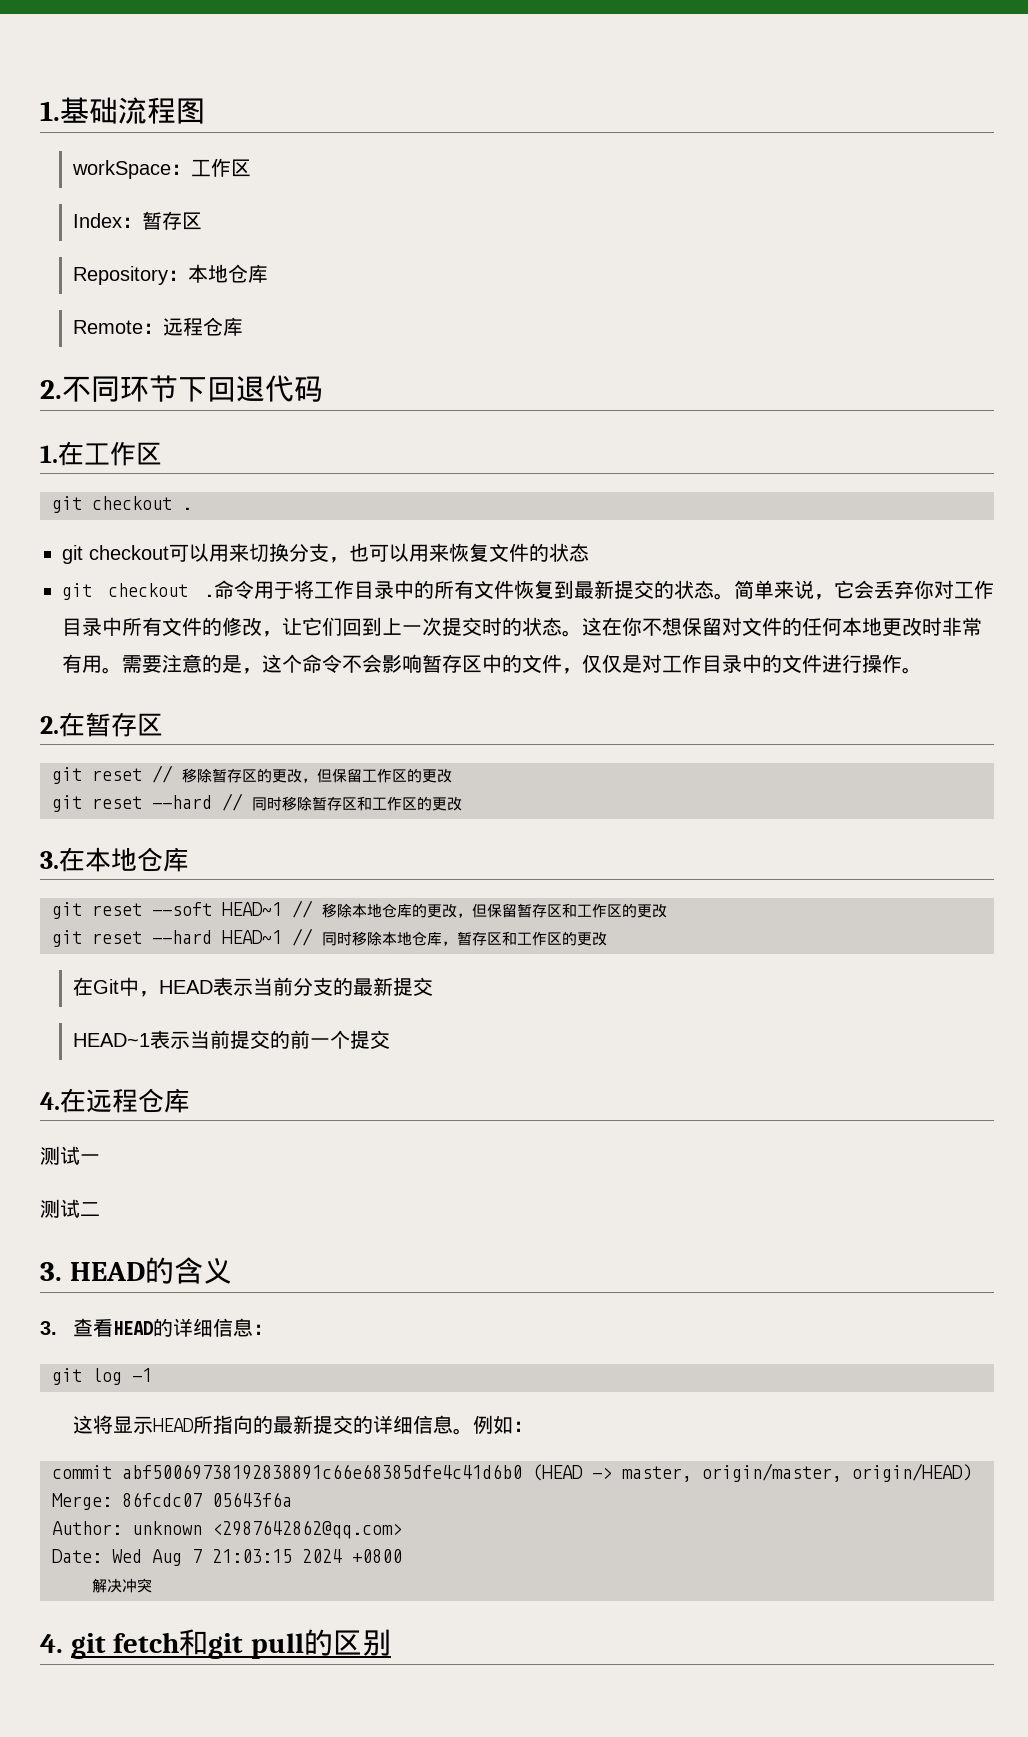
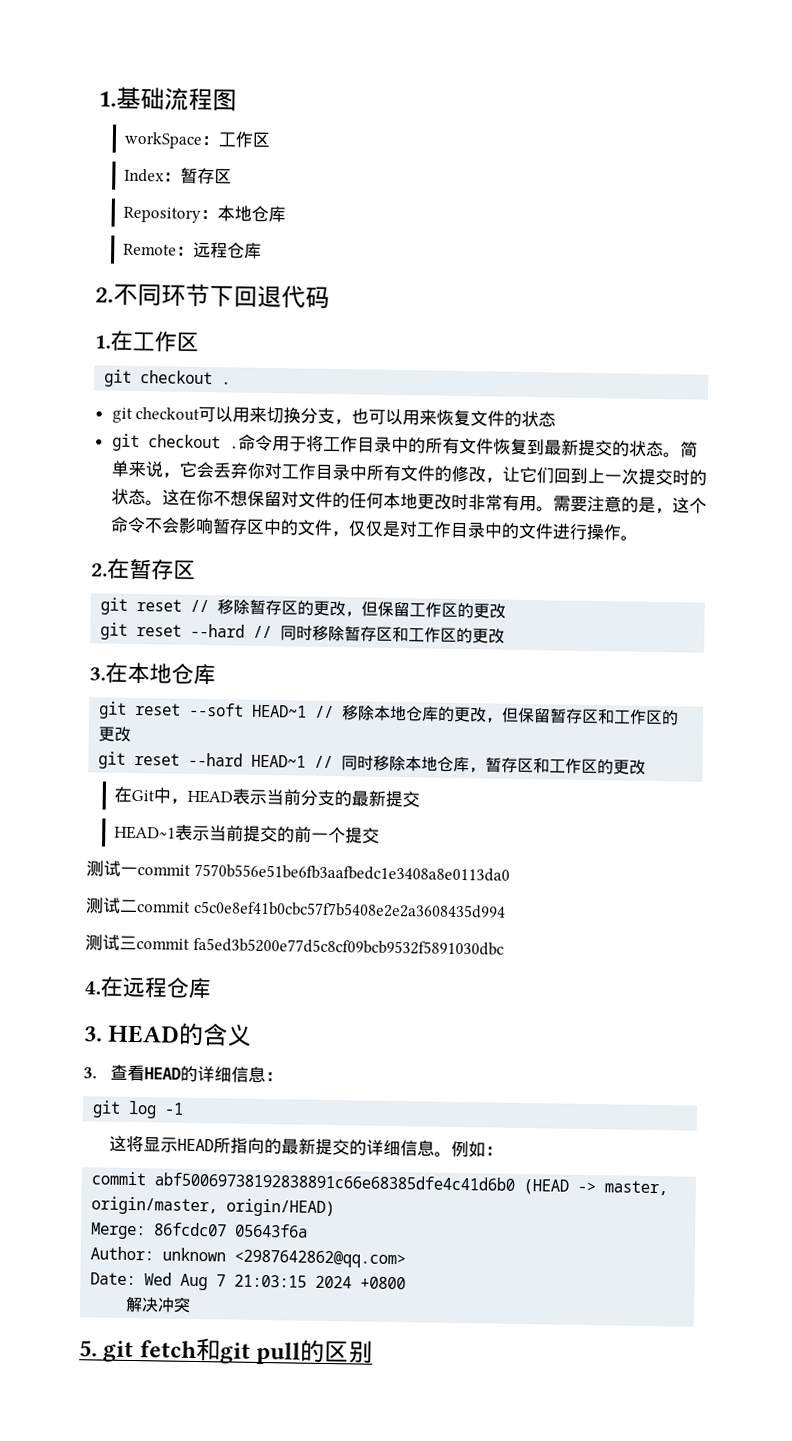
+ 测试一commit 7570b556e51be6fb3aafbedc1e3408a8e0113da0
+ 测试二commit c5c0e8ef41b0cbc57f7b5408e2e2a3608435d994
+ 测试三commit fa5ed3b5200e77d5c8cf09bcb9532f5891030dbc
- 测试一
- 测试二
- 4. git fetch和git pull的区别
+ 5. git fetch和git pull的区别

